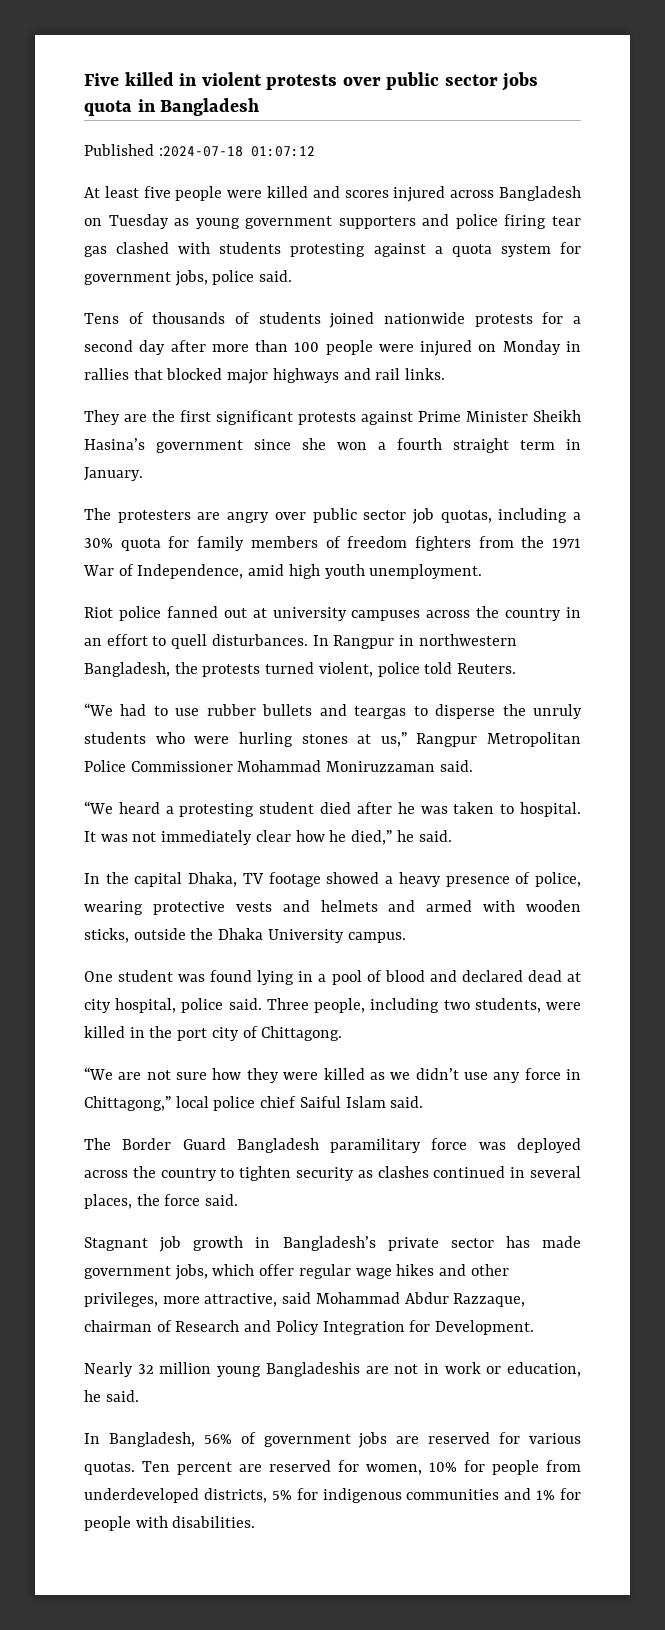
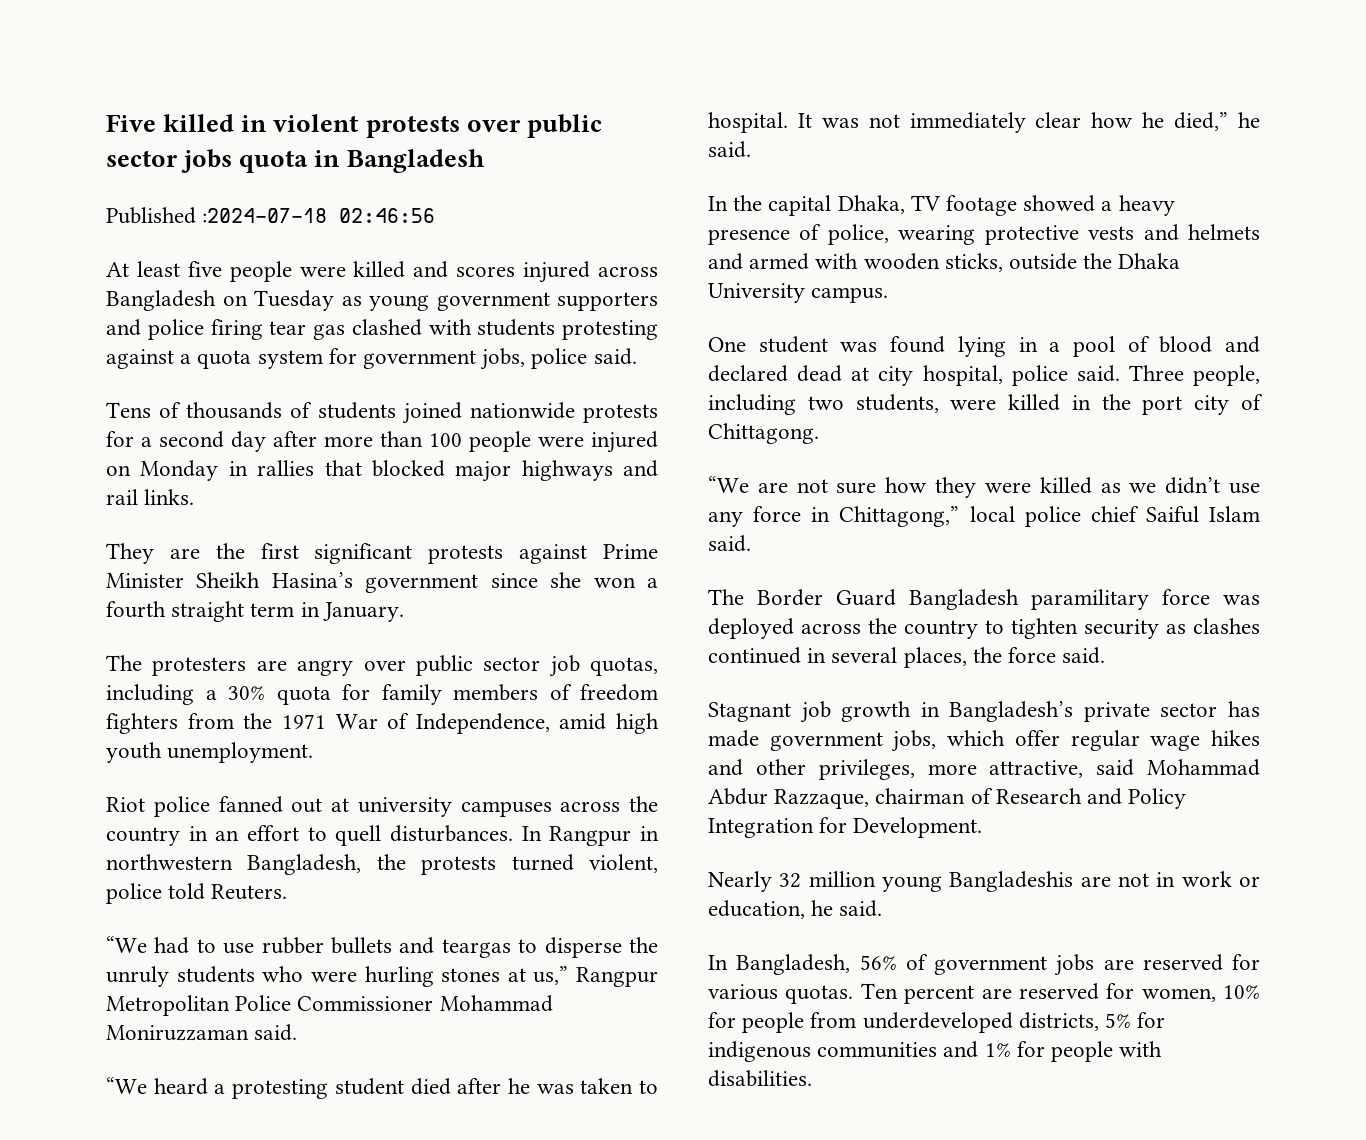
- Published :2024-07-18 01:07:12
+ Published :2024-07-18 02:46:56

